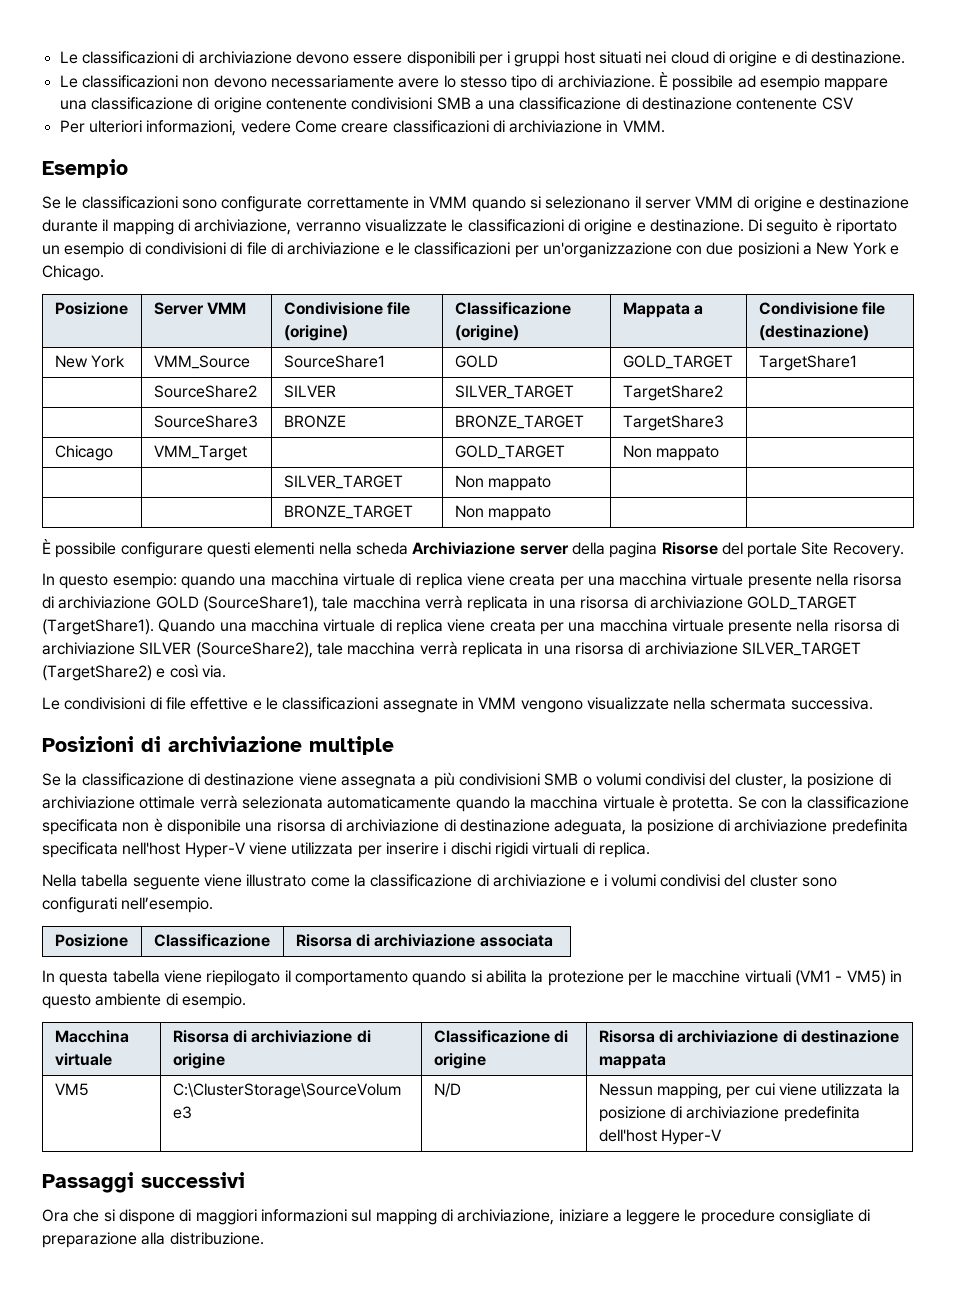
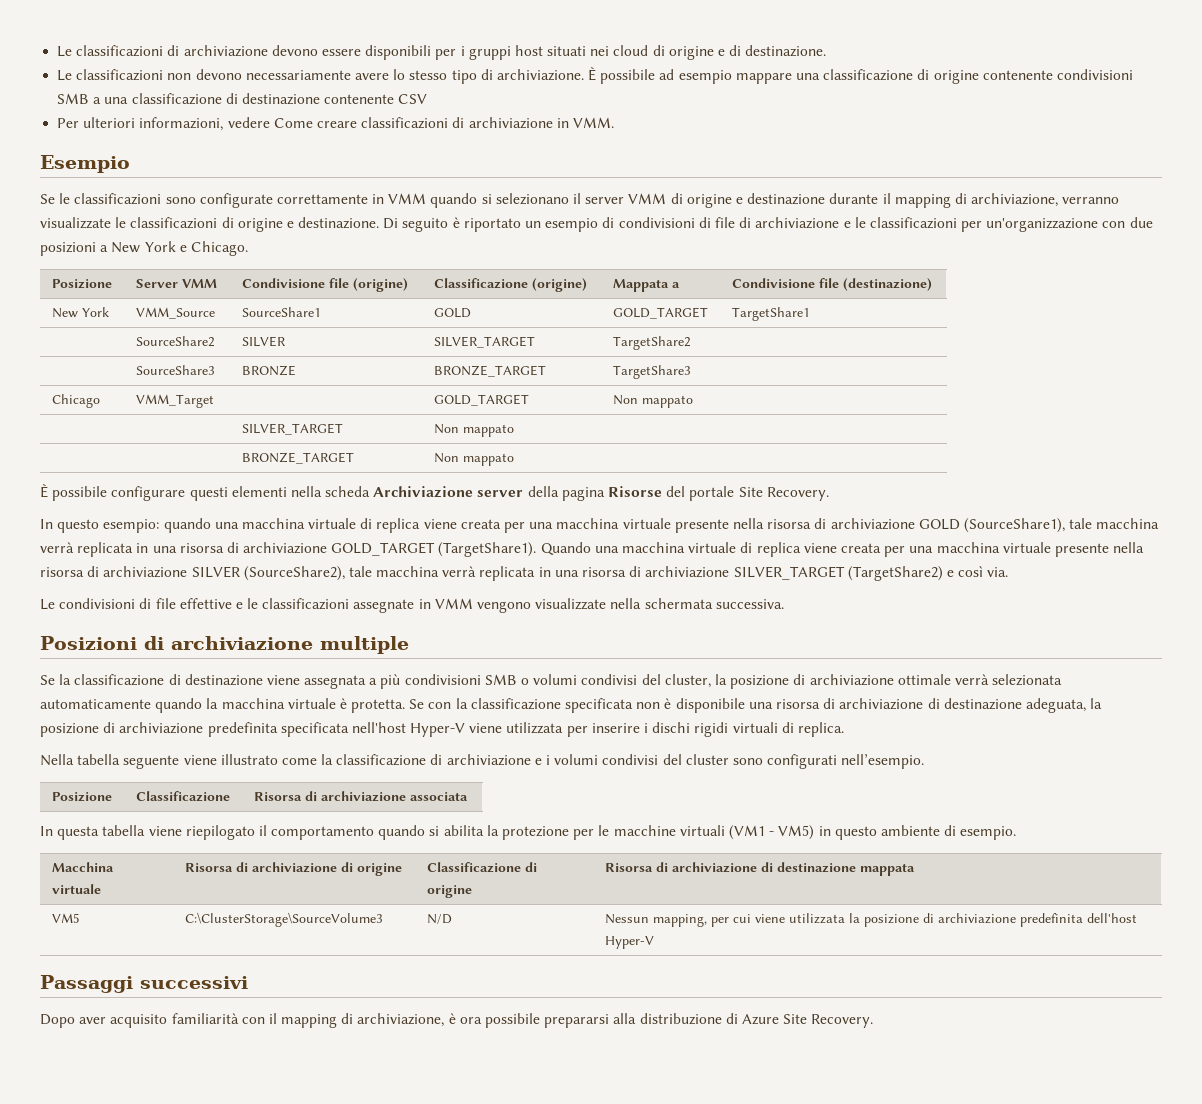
- Ora che si dispone di maggiori informazioni sul mapping di archiviazione, iniziare a leggere le procedure consigliate di preparazione alla distribuzione.
+ Dopo aver acquisito familiarità con il mapping di archiviazione, è ora possibile prepararsi alla distribuzione di Azure Site Recovery.

